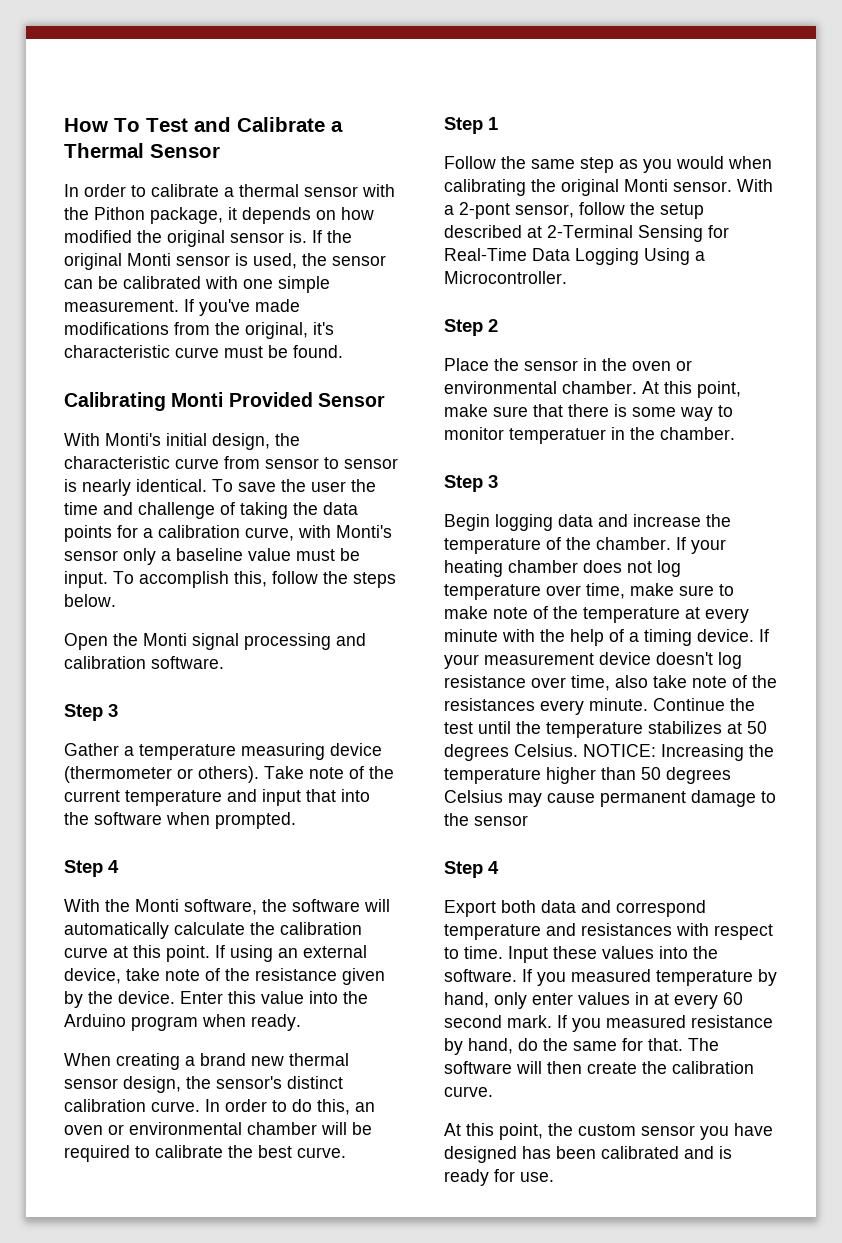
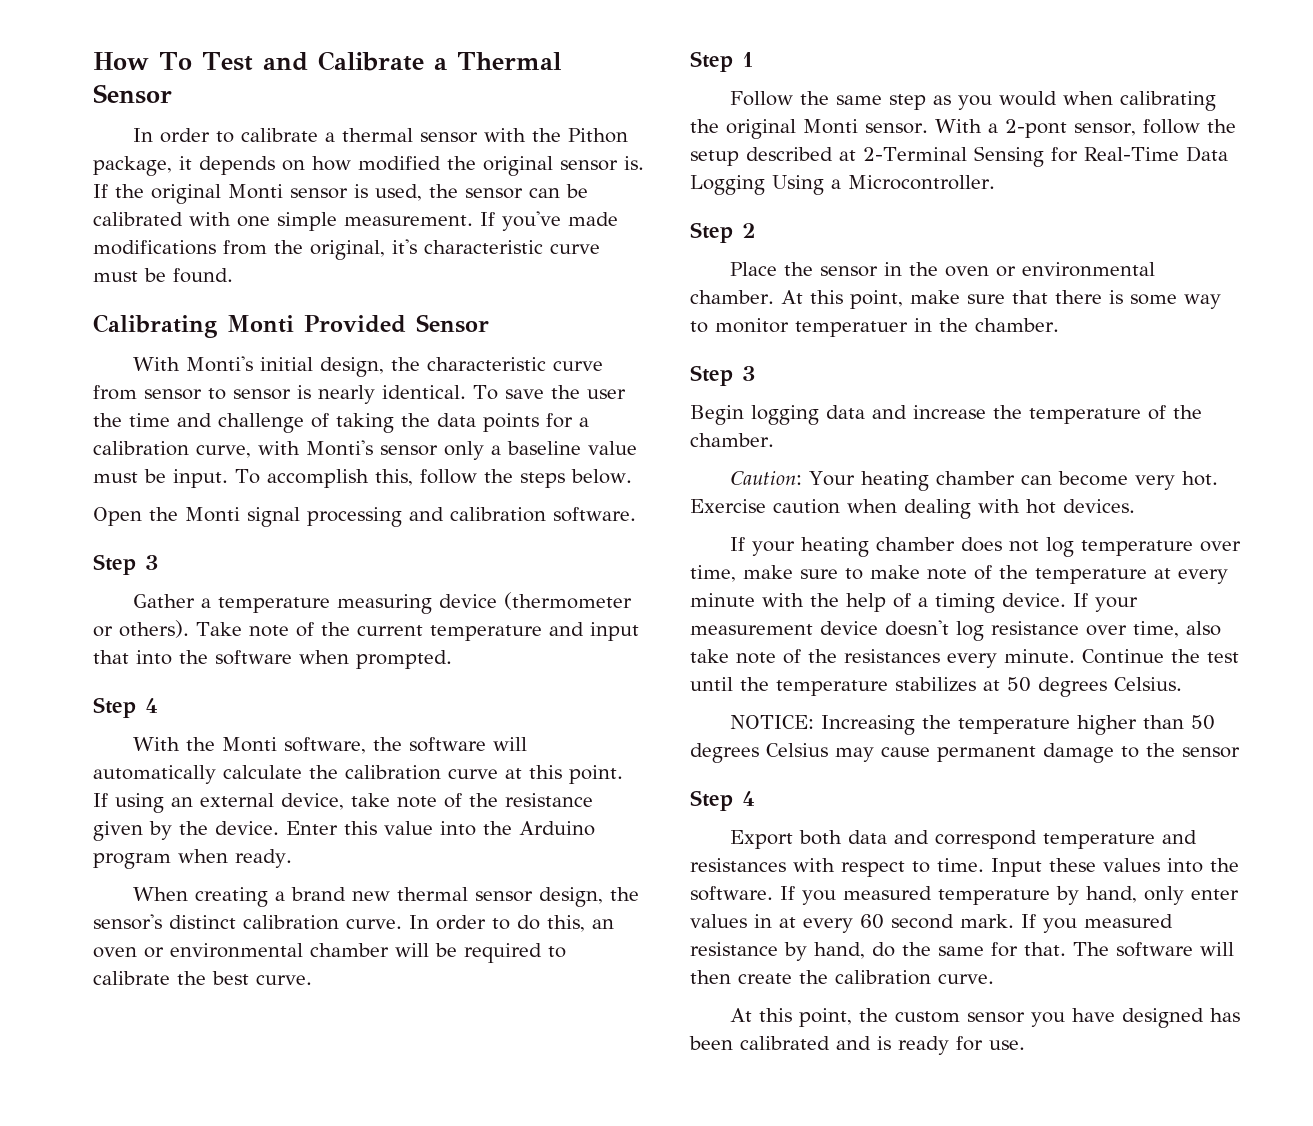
- Begin logging data and increase the temperature of the chamber. If your heating chamber does not log temperature over time, make sure to make note of the temperature at every minute with the help of a timing device.
+ Begin logging data and increase the temperature of the chamber.
+ Caution: Your heating chamber can become very hot. Exercise caution when dealing with hot devices.
+ If your heating chamber does not log temperature over time, make sure to make note of the temperature at every minute with the help of a timing device.
- Continue the test until the temperature stabilizes at 50 degrees Celsius. NOTICE: Increasing the temperature higher than 50 degrees Celsius may cause permanent damage to the sensor
+ Continue the test until the temperature stabilizes at 50 degrees Celsius.
+ NOTICE: Increasing the temperature higher than 50 degrees Celsius may cause permanent damage to the sensor

